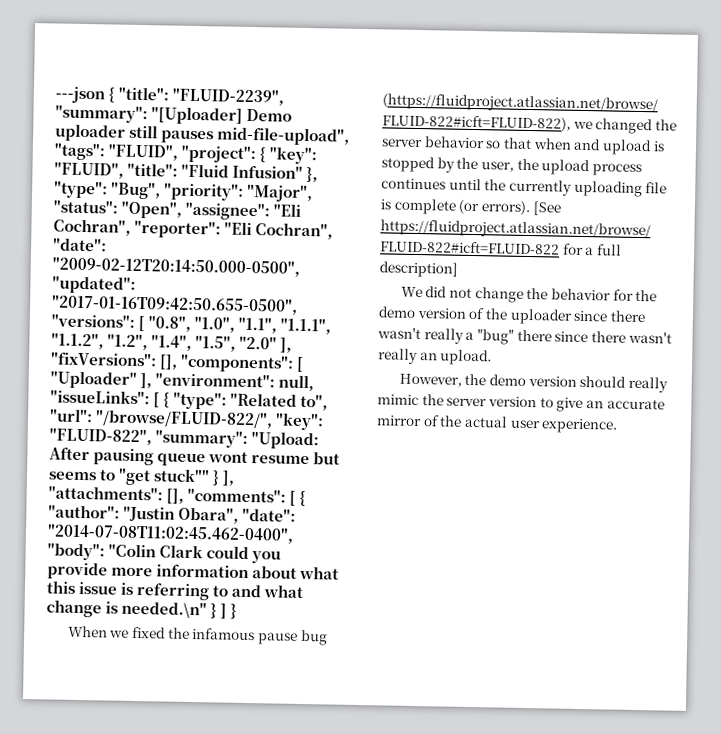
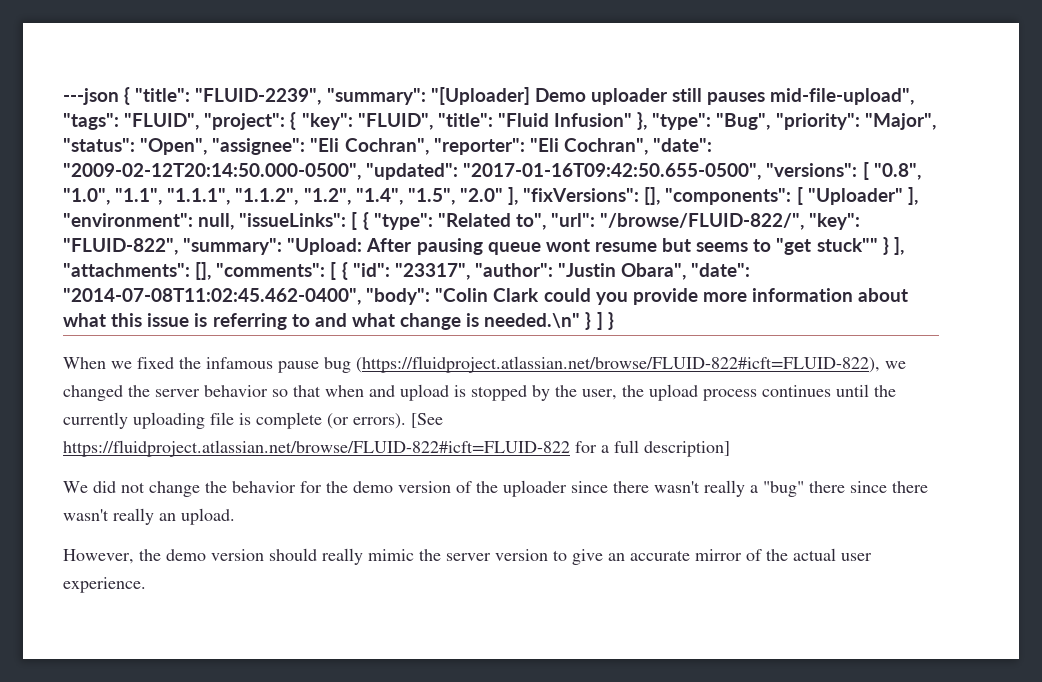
- [ { "author":
+ [ { "id": "23317", "author":

